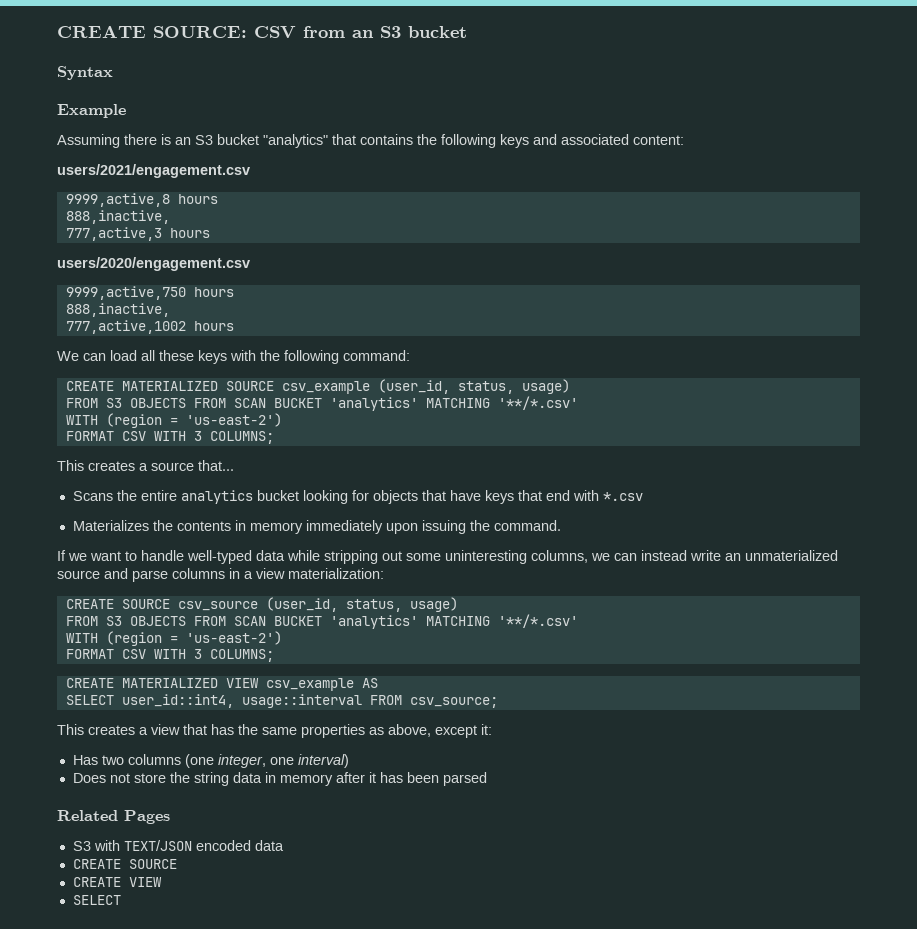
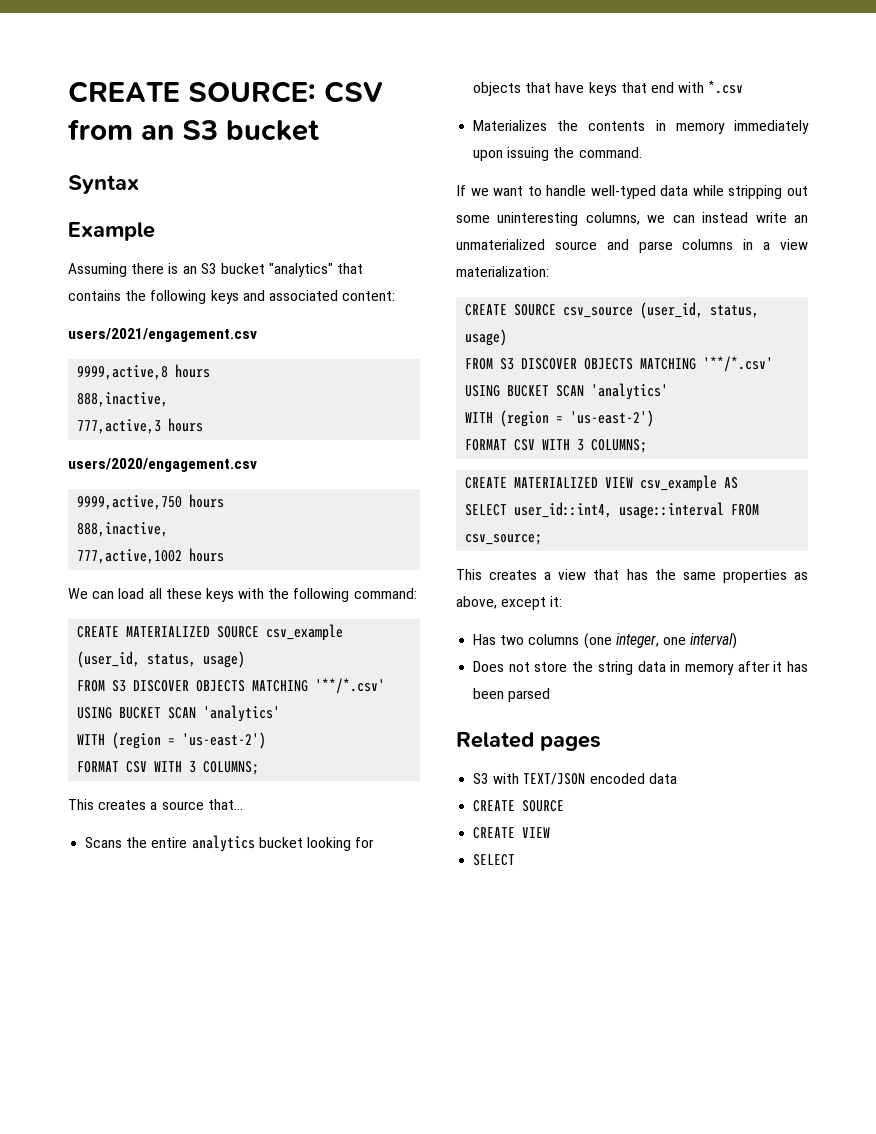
  CREATE MATERIALIZED SOURCE csv_example (user_id, status, usage)
- FROM S3 OBJECTS FROM SCAN BUCKET 'analytics' MATCHING '**/*.csv'
+ FROM S3 DISCOVER OBJECTS MATCHING '**/*.csv' USING BUCKET SCAN 'analytics'
  CREATE SOURCE csv_source (user_id, status, usage)
- FROM S3 OBJECTS FROM SCAN BUCKET 'analytics' MATCHING '**/*.csv'
+ FROM S3 DISCOVER OBJECTS MATCHING '**/*.csv' USING BUCKET SCAN 'analytics'
- Related Pages
+ Related pages

